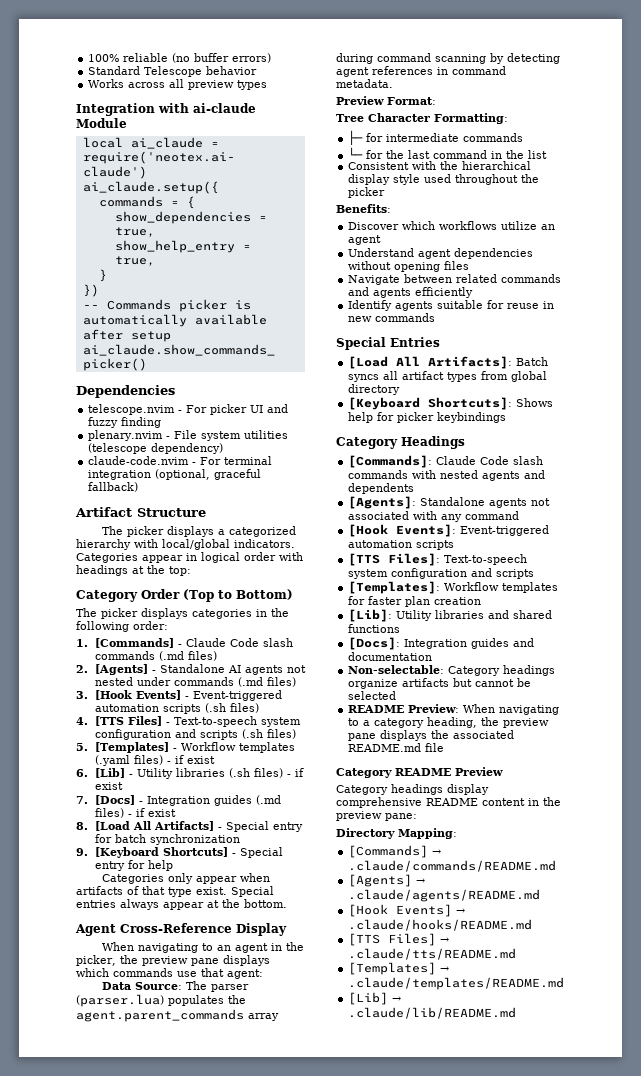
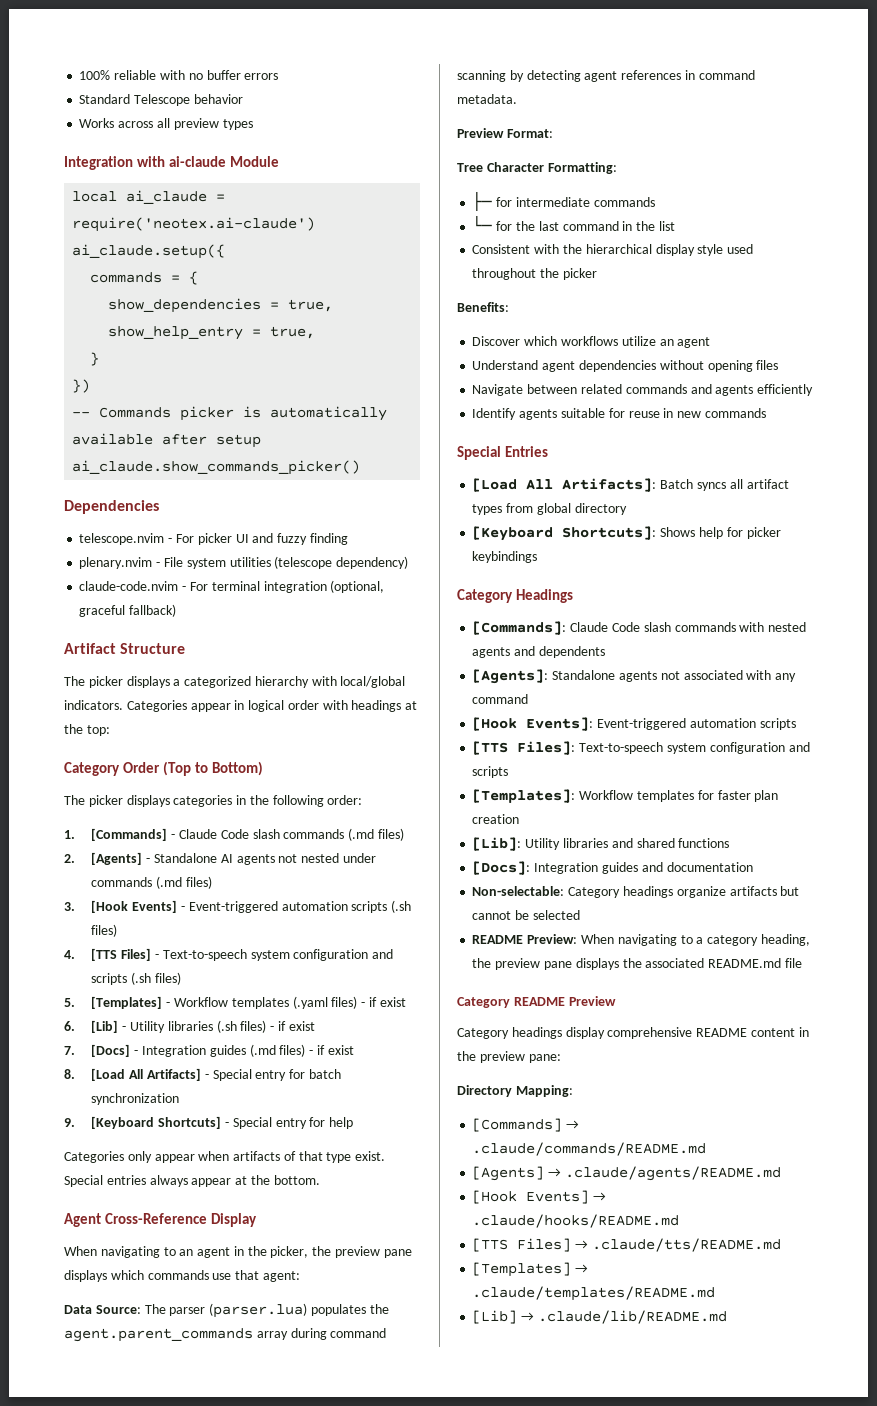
- 100% reliable (no buffer errors)
+ 100% reliable with no buffer errors

